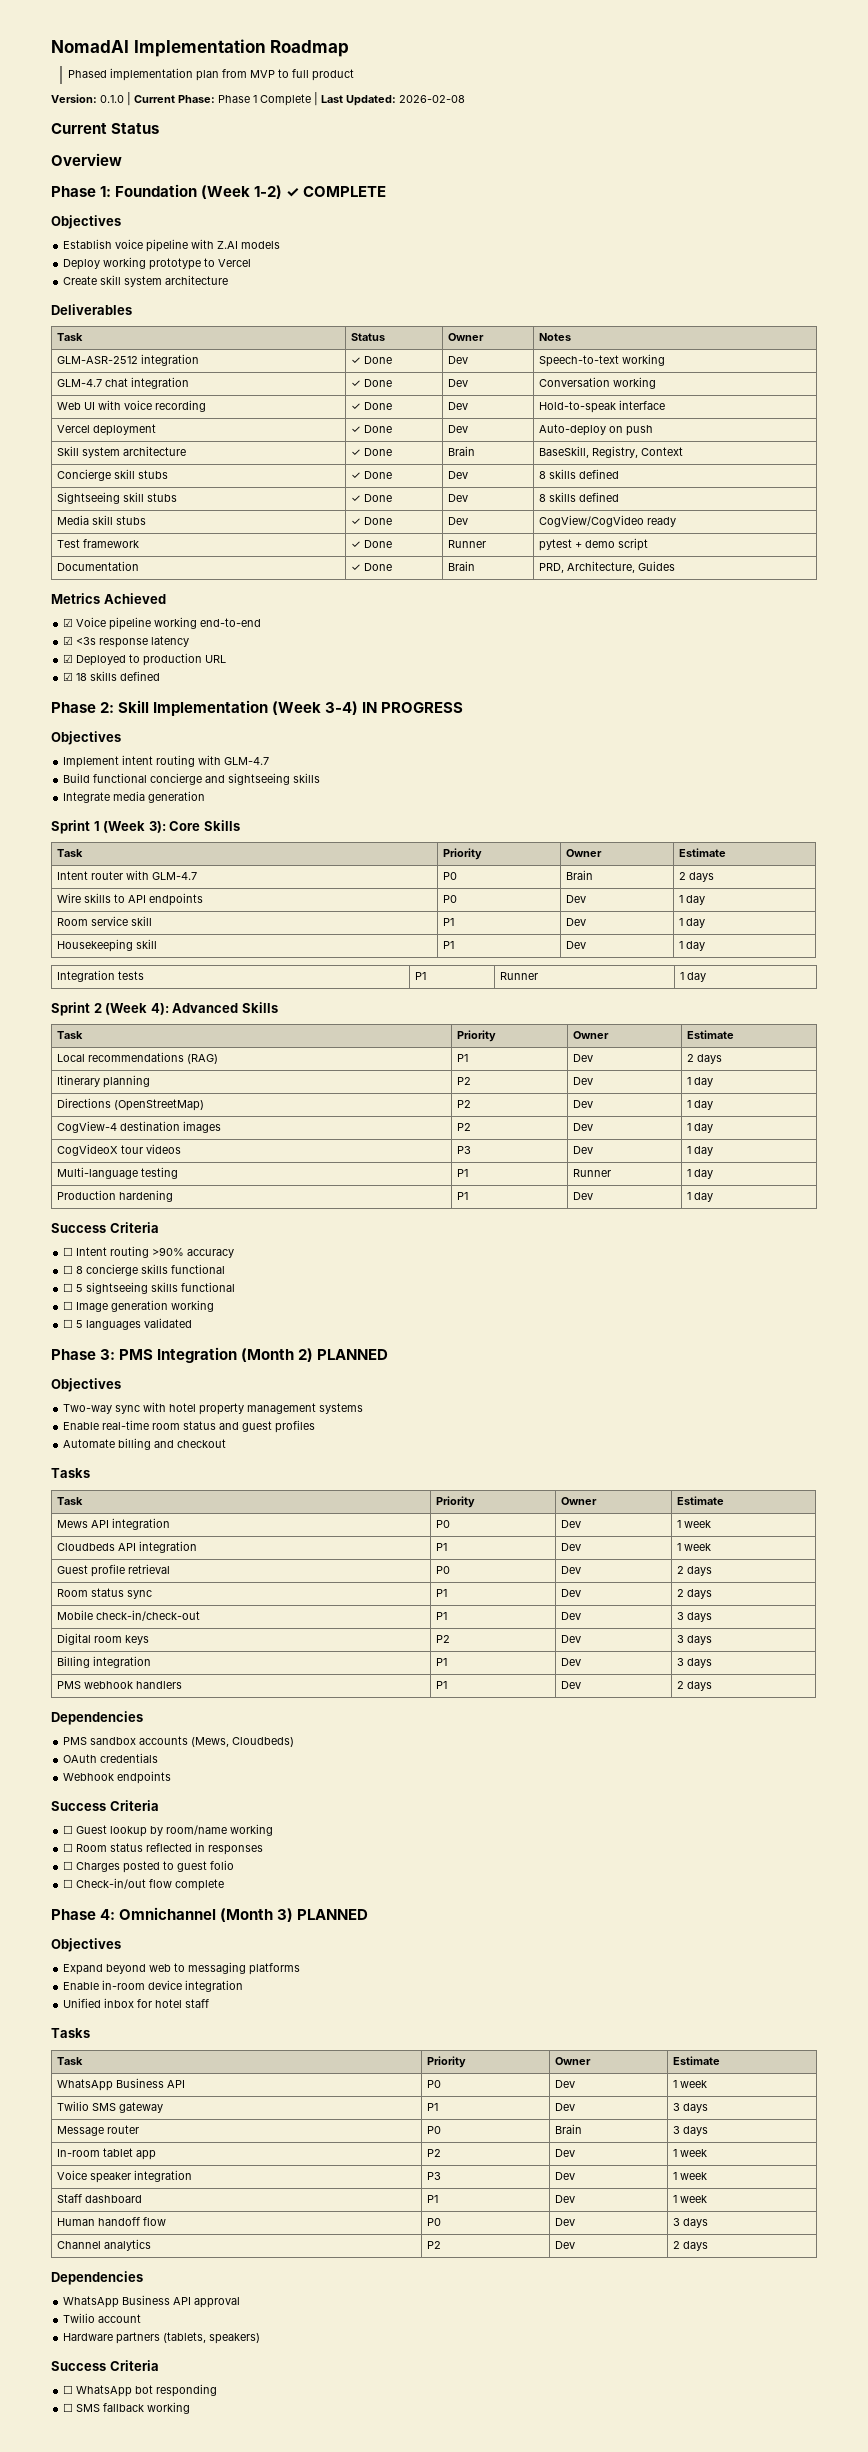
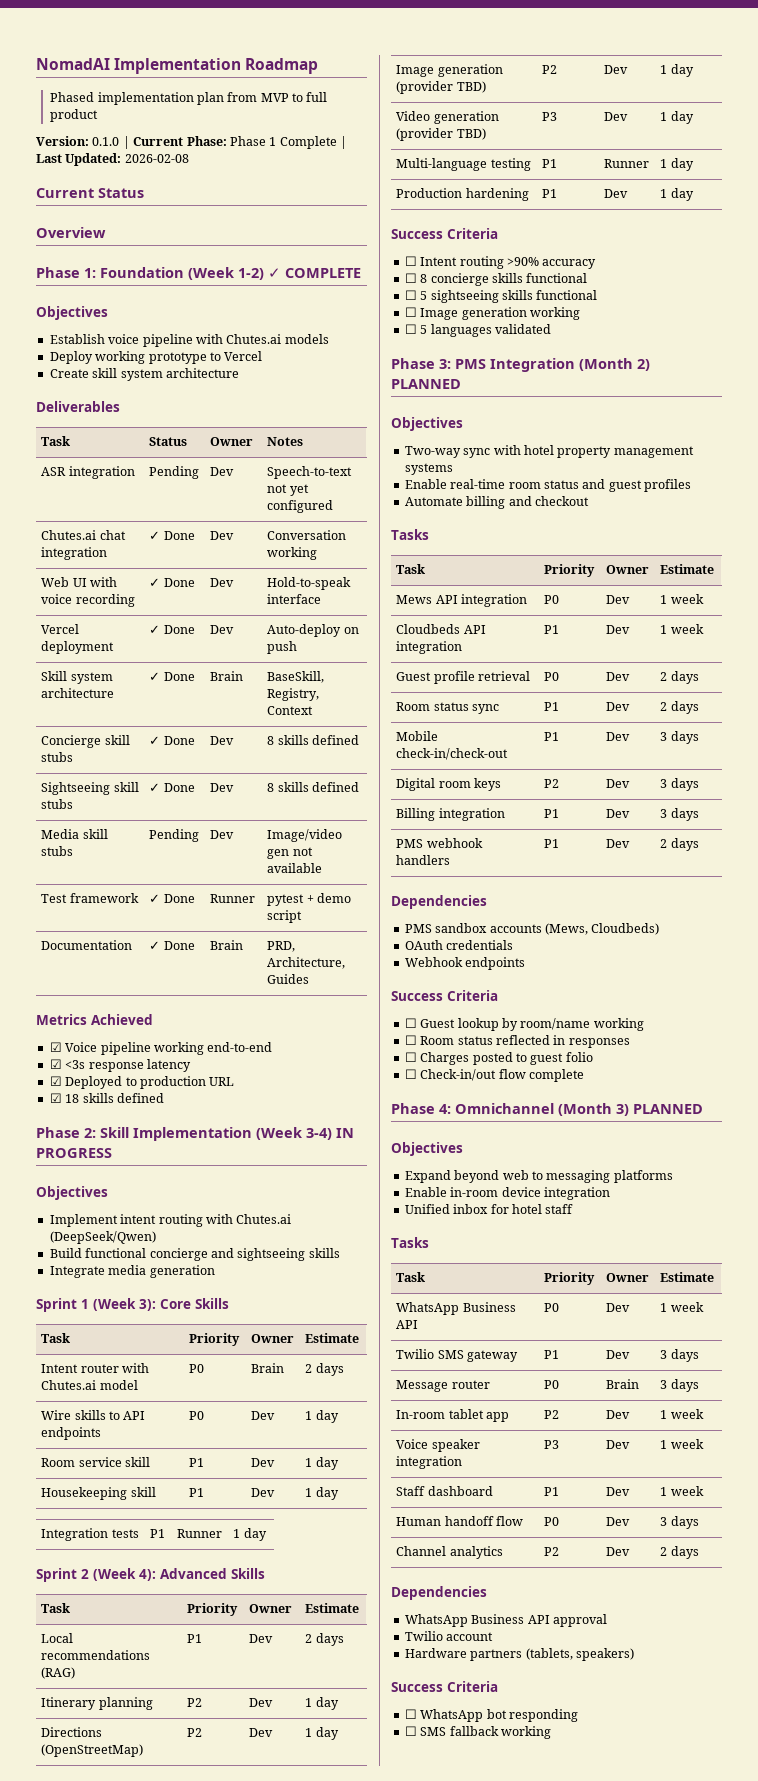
- Establish voice pipeline with Z.AI models
+ Establish voice pipeline with Chutes.ai models
- GLM-ASR-2512 integration | ✓ Done | Dev | Speech-to-text working
- GLM-4.7 chat integration | ✓ Done | Dev | Conversation working
+ ASR integration | Pending | Dev | Speech-to-text not yet configured
+ Chutes.ai chat integration | ✓ Done | Dev | Conversation working
- Media skill stubs | ✓ Done | Dev | CogView/CogVideo ready
+ Media skill stubs | Pending | Dev | Image/video gen not available
- Implement intent routing with GLM-4.7
+ Implement intent routing with Chutes.ai (DeepSeek/Qwen)
- Intent router with GLM-4.7 | P0 | Brain | 2 days
+ Intent router with Chutes.ai model | P0 | Brain | 2 days
- CogView-4 destination images | P2 | Dev | 1 day
- CogVideoX tour videos | P3 | Dev | 1 day
+ Image generation (provider TBD) | P2 | Dev | 1 day
+ Video generation (provider TBD) | P3 | Dev | 1 day

